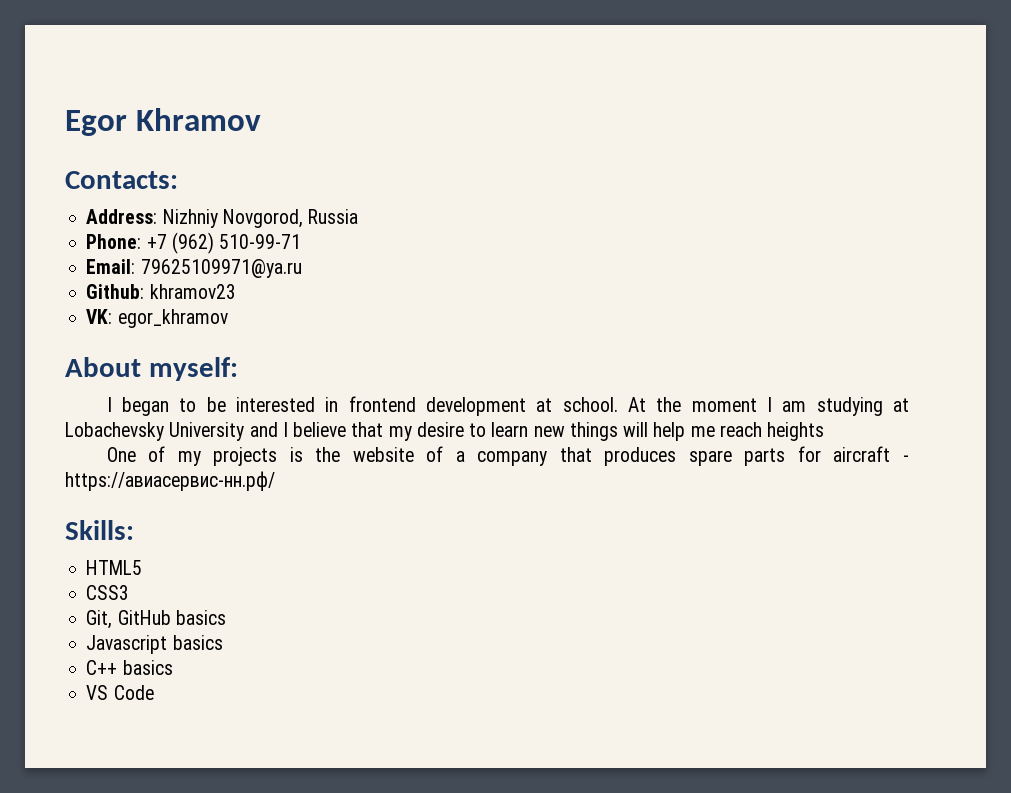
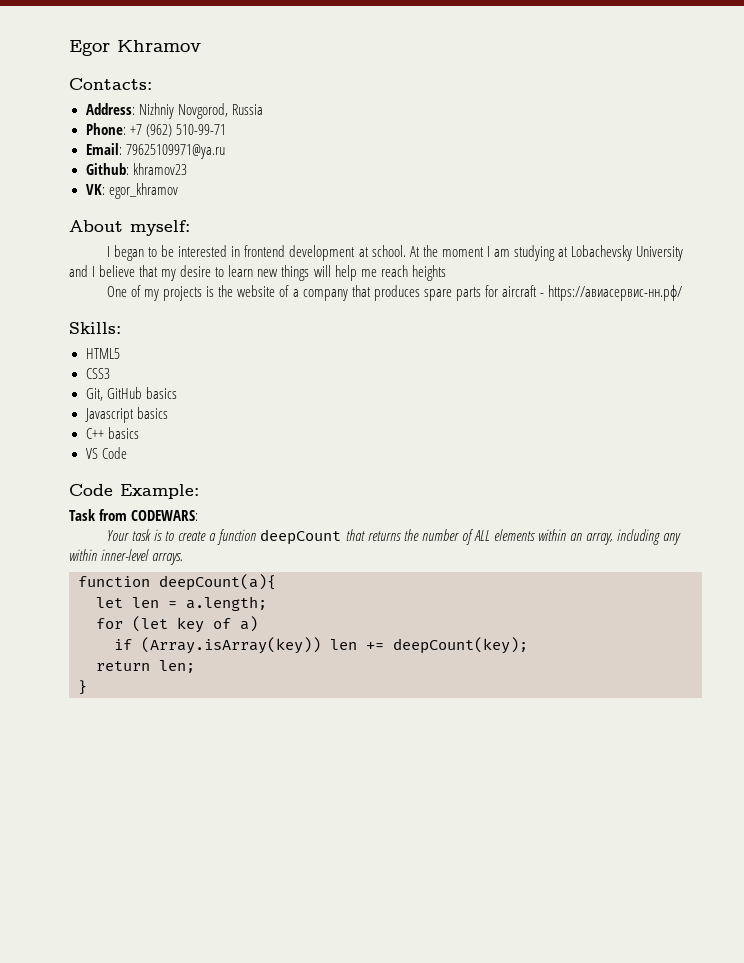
+ Code Example:
+ Task from CODEWARS:
+ Your task is to create a function deepCount that returns the number of ALL elements within an array, including any within inner-level arrays.
+ function deepCount(a){
+ let len = a.length;
+ for (let key of a)
+ if (Array.isArray(key)) len += deepCount(key);
+ return len;
+ }

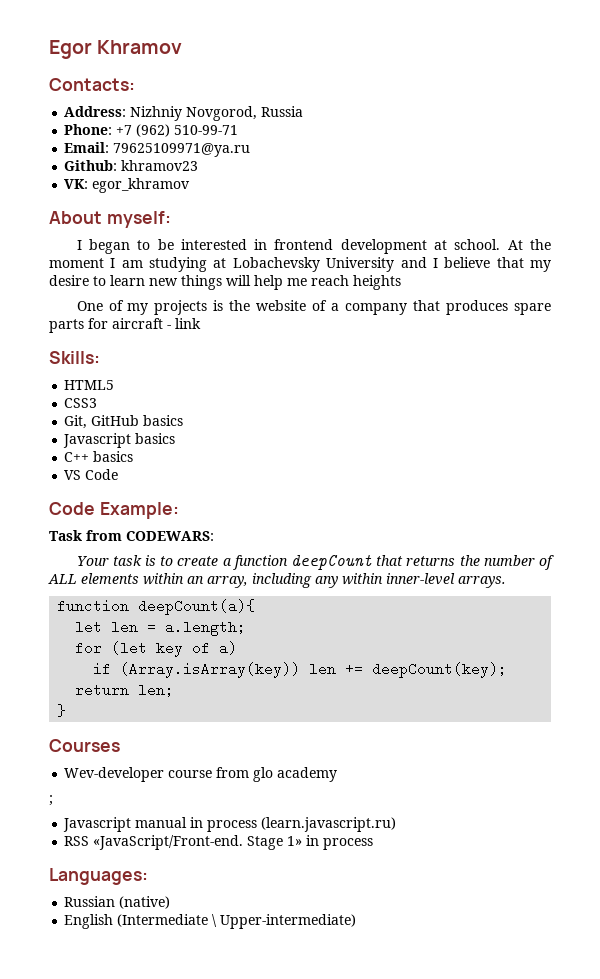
- One of my projects is the website of a company that produces spare parts for aircraft - https://авиасервис-нн.рф/
+ One of my projects is the website of a company that produces spare parts for aircraft - link
+ Courses
+ Wev-developer course from glo academy
+ ;
+ Javascript manual in process (learn.javascript.ru)
+ RSS «JavaScript/Front-end. Stage 1» in process
+ Languages:
+ Russian (native)
+ English (Intermediate \ Upper-intermediate)

